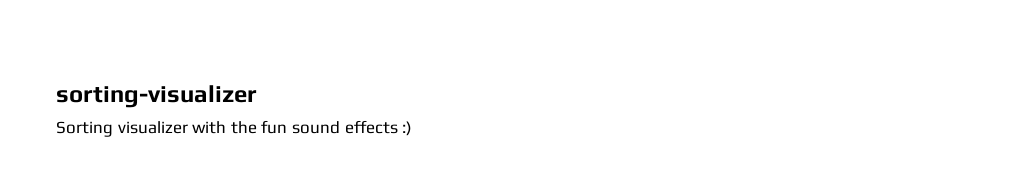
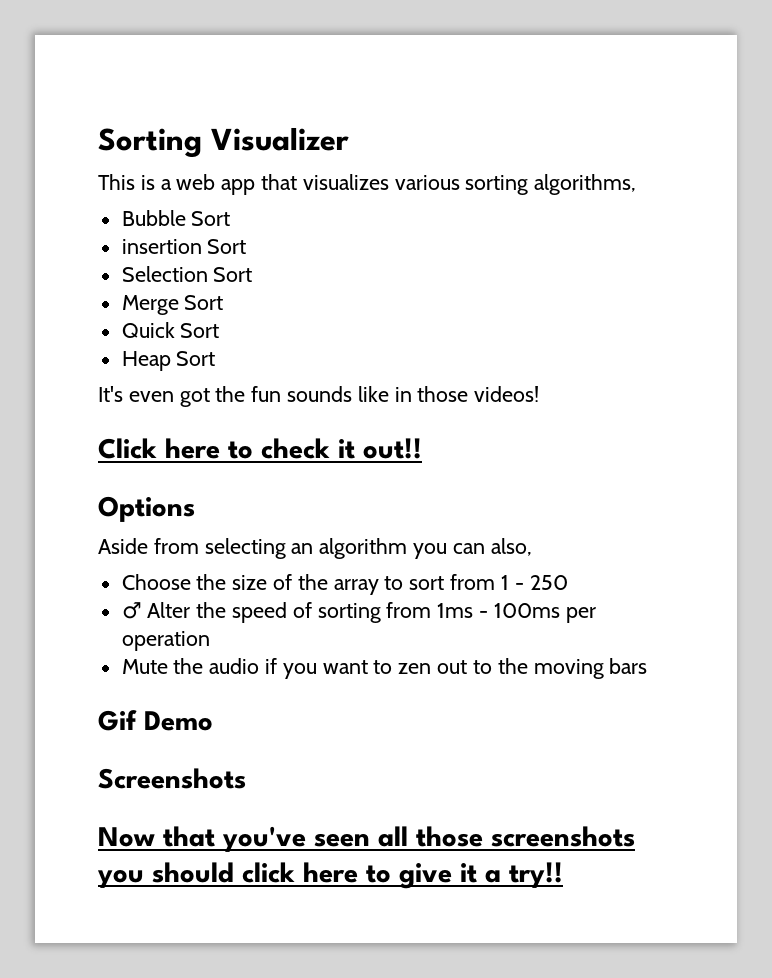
- sorting-visualizer
- Sorting visualizer with the fun sound effects :)
+ Sorting Visualizer
+ This is a web app that visualizes various sorting algorithms,
+ Bubble Sort
+ insertion Sort
+ Selection Sort
+ Merge Sort
+ Quick Sort
+ Heap Sort
+ It's even got the fun sounds like in those videos!
+ Click here to check it out!!
+ Options
+ Aside from selecting an algorithm you can also,
+ Choose the size of the array to sort from 1 - 250
+ ♂ Alter the speed of sorting from 1ms - 100ms per operation
+ Mute the audio if you want to zen out to the moving bars
+ Gif Demo
+ Screenshots
+ Now that you've seen all those screenshots you should click here to give it a try!!

